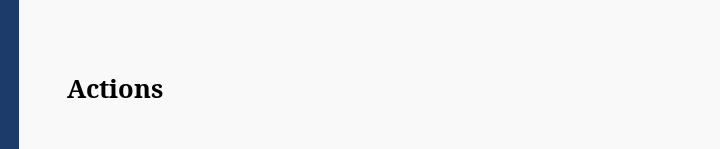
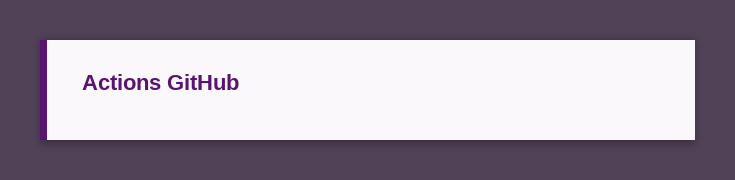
- Actions
+ Actions GitHub

